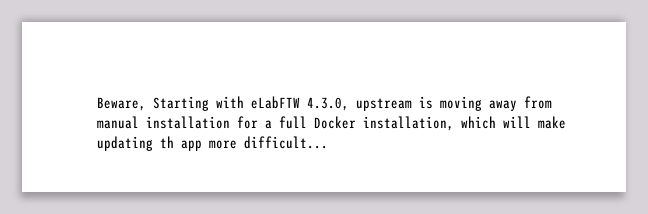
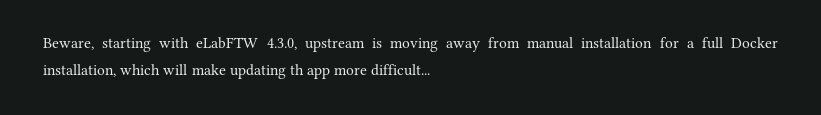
- Beware, Starting with eLabFTW 4.3.0, upstream is moving away from manual installation for a full Docker installation, which will make updating th app more difficult...
+ Beware, starting with eLabFTW 4.3.0, upstream is moving away from manual installation for a full Docker installation, which will make updating th app more difficult...

